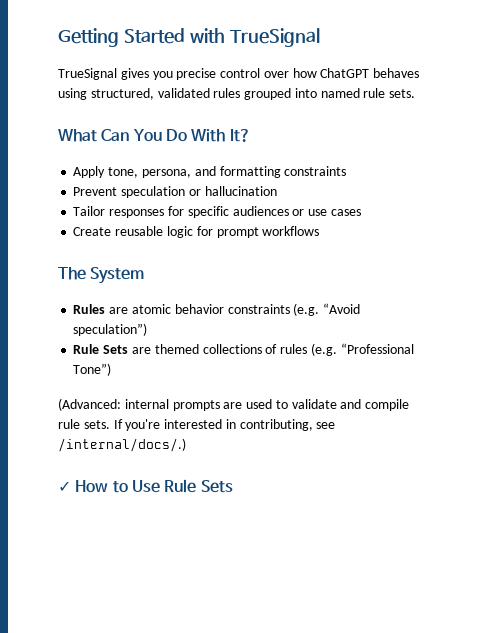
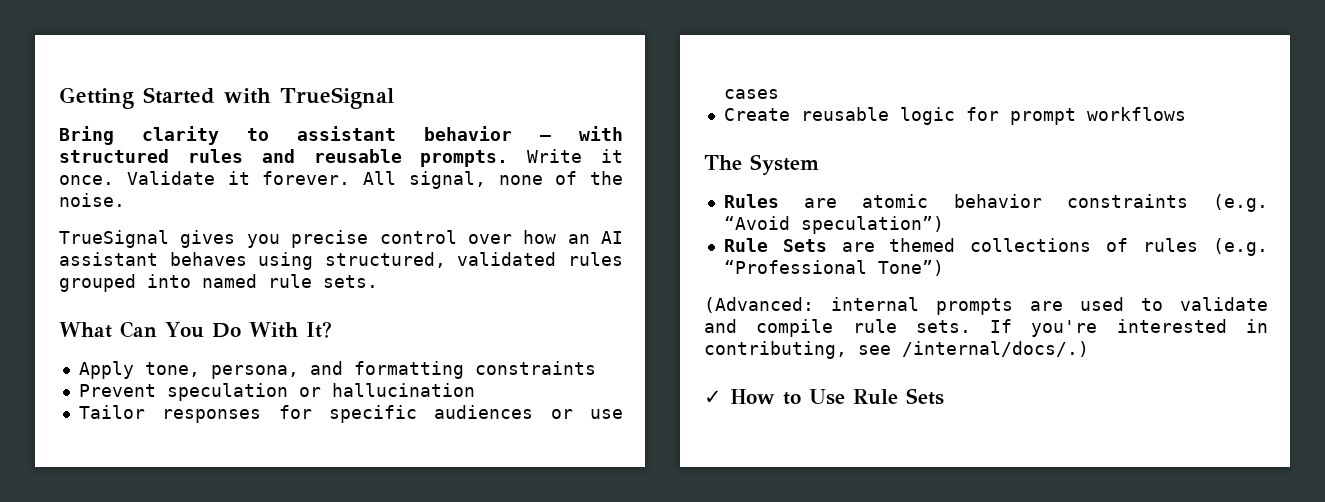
+ Bring clarity to assistant behavior — with structured rules and reusable prompts. Write it once. Validate it forever. All signal, none of the noise.
- TrueSignal gives you precise control over how ChatGPT behaves using structured, validated rules grouped into named rule sets.
+ TrueSignal gives you precise control over how an AI assistant behaves using structured, validated rules grouped into named rule sets.

